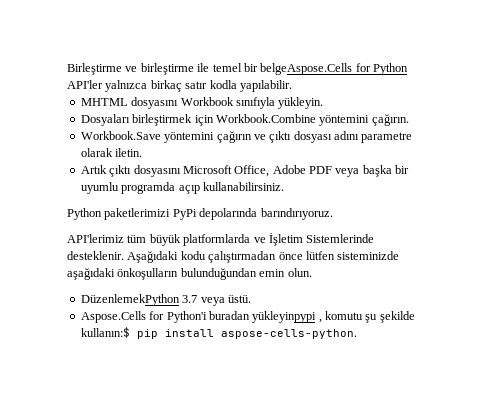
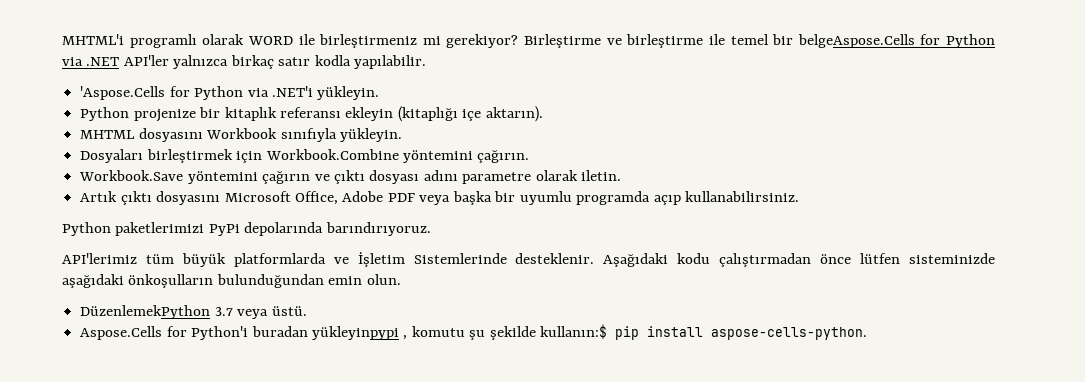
+ MHTML'i programlı olarak WORD ile birleştirmeniz mi gerekiyor?
- Birleştirme ve birleştirme ile temel bir belgeAspose.Cells for Python API'ler yalnızca birkaç satır kodla yapılabilir.
+ Birleştirme ve birleştirme ile temel bir belgeAspose.Cells for Python via .NET API'ler yalnızca birkaç satır kodla yapılabilir.
+ 'Aspose.Cells for Python via .NET'i yükleyin.
+ Python projenize bir kitaplık referansı ekleyin (kitaplığı içe aktarın).

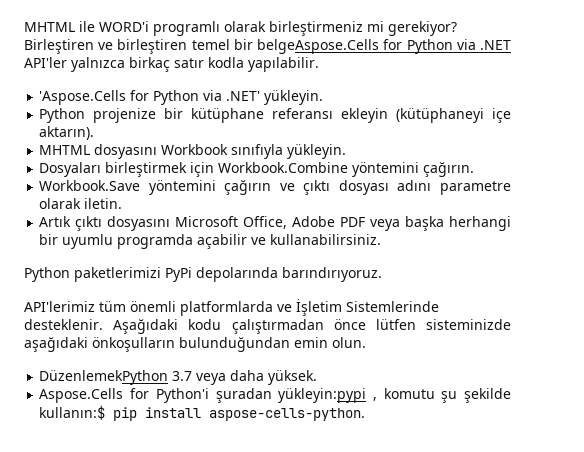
- MHTML'i programlı olarak WORD ile birleştirmeniz mi gerekiyor? Birleştirme ve birleştirme ile temel bir belgeAspose.Cells for Python via .NET API'ler yalnızca birkaç satır kodla yapılabilir.
+ MHTML ile WORD'i programlı olarak birleştirmeniz mi gerekiyor? Birleştiren ve birleştiren temel bir belgeAspose.Cells for Python via .NET API'ler yalnızca birkaç satır kodla yapılabilir.
- 'Aspose.Cells for Python via .NET'i yükleyin.
+ 'Aspose.Cells for Python via .NET' yükleyin.
- Python projenize bir kitaplık referansı ekleyin (kitaplığı içe aktarın).
+ Python projenize bir kütüphane referansı ekleyin (kütüphaneyi içe aktarın).
- Artık çıktı dosyasını Microsoft Office, Adobe PDF veya başka bir uyumlu programda açıp kullanabilirsiniz.
+ Artık çıktı dosyasını Microsoft Office, Adobe PDF veya başka herhangi bir uyumlu programda açabilir ve kullanabilirsiniz.
- API'lerimiz tüm büyük platformlarda ve İşletim Sistemlerinde desteklenir.
+ API'lerimiz tüm önemli platformlarda ve İşletim Sistemlerinde desteklenir.
- DüzenlemekPython 3.7 veya üstü.
+ DüzenlemekPython 3.7 veya daha yüksek.
- Aspose.Cells for Python'i buradan yükleyinpypi , komutu şu şekilde kullanın:$ pip install aspose-cells-python.
+ Aspose.Cells for Python'i şuradan yükleyin:pypi , komutu şu şekilde kullanın:$ pip install aspose-cells-python.

